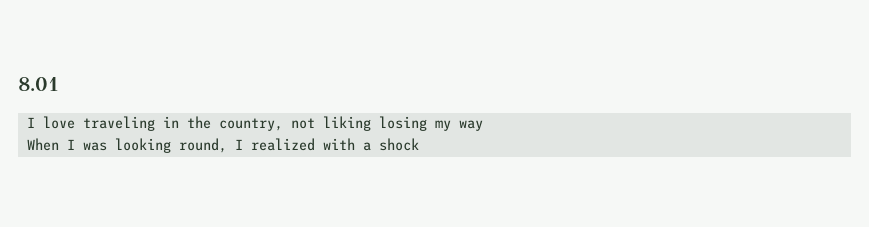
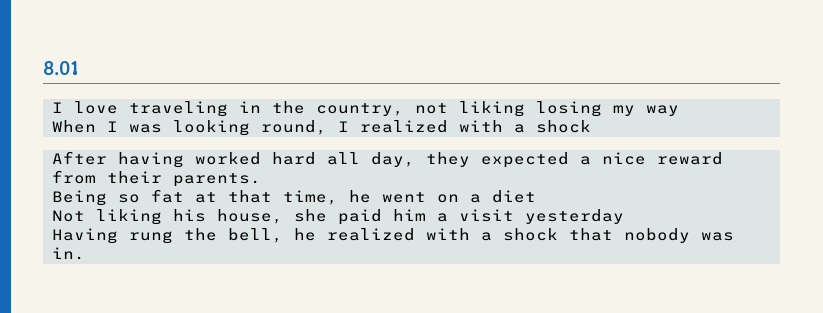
+ After having worked hard all day, they expected a nice reward from their parents.
+ Being so fat at that time, he went on a diet
+ Not liking his house, she paid him a visit yesterday
+ Having rung the bell, he realized with a shock that nobody was in.

